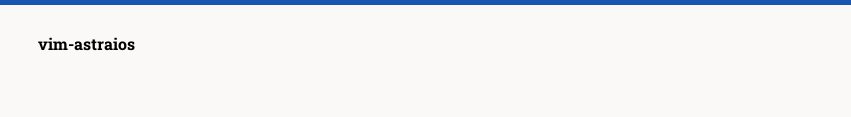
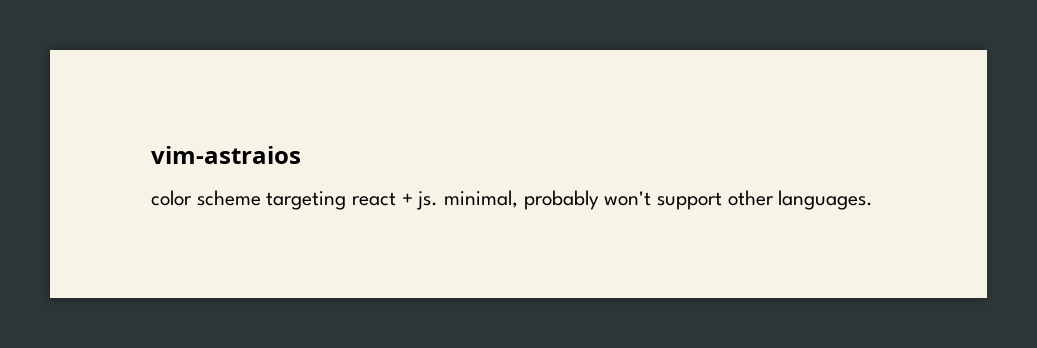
+ color scheme targeting react + js. minimal, probably won't support other languages.

